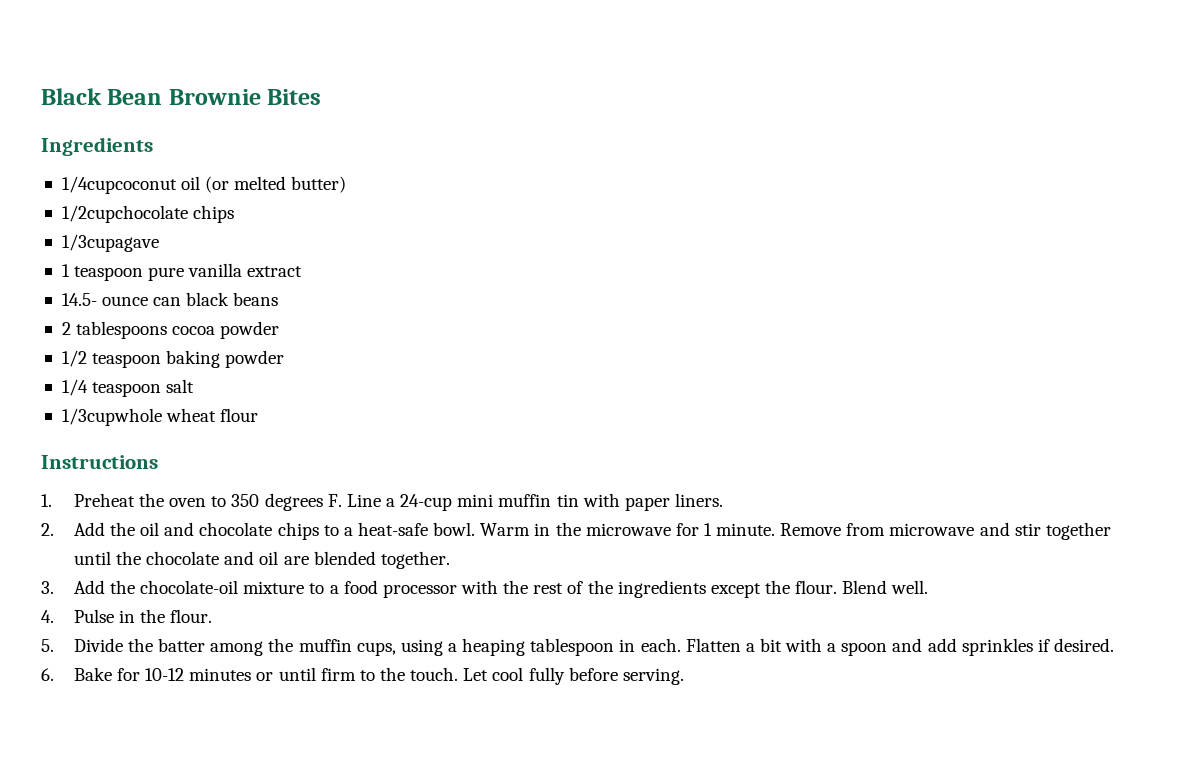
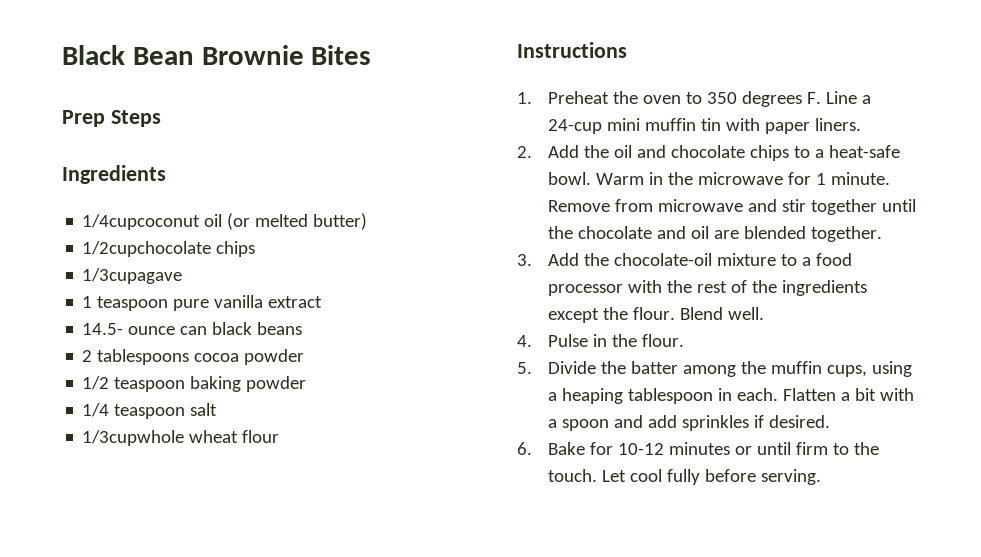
+ Prep Steps

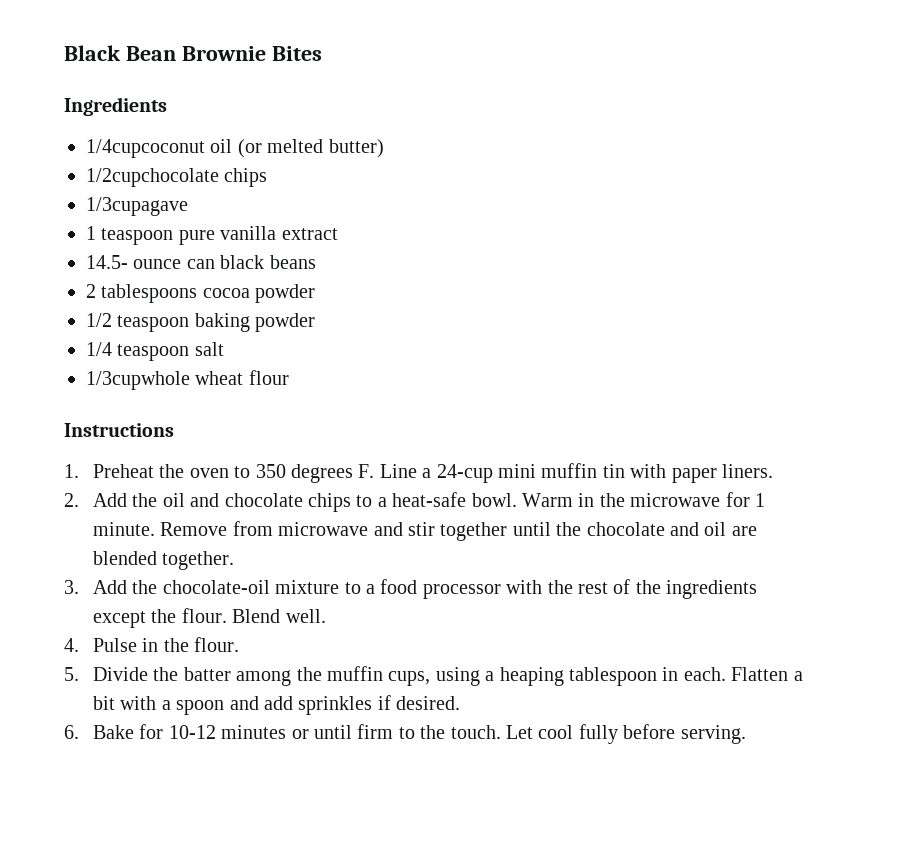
- Prep Steps

